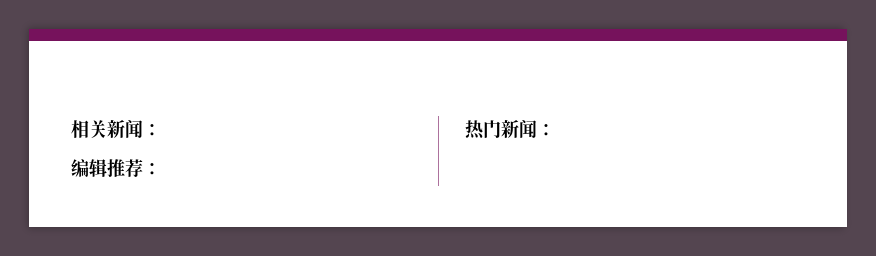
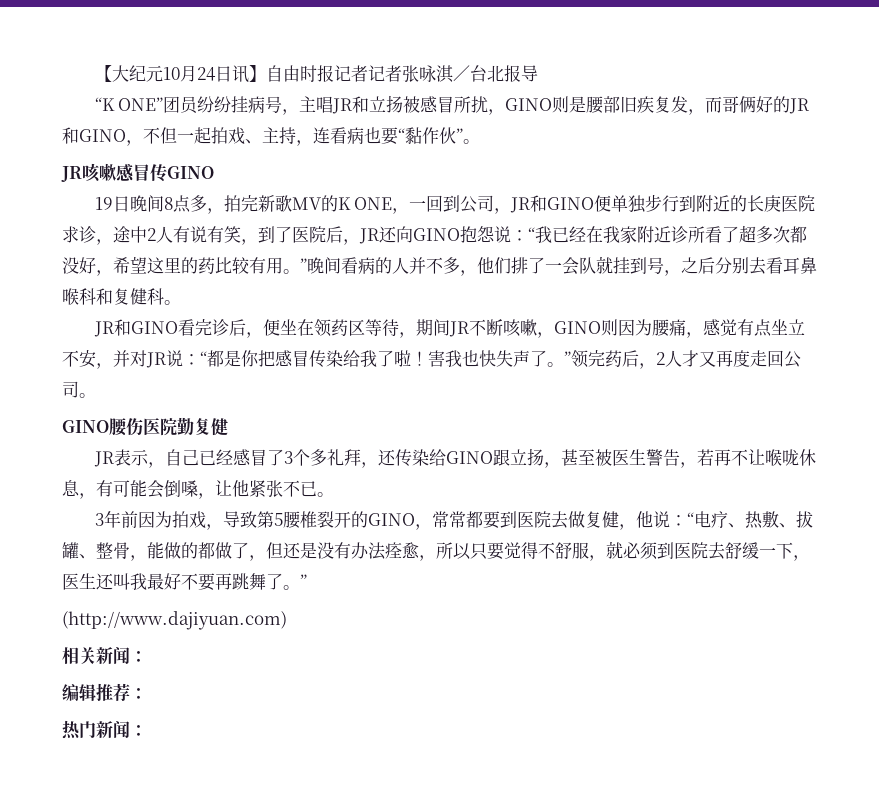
+ 【大纪元10月24日讯】自由时报记者记者张咏淇／台北报导
+ “K ONE”团员纷纷挂病号，主唱JR和立扬被感冒所扰，GINO则是腰部旧疾复发，而哥俩好的JR和GINO，不但一起拍戏、主持，连看病也要“黏作伙”。
+ JR咳嗽感冒传GINO
+ 19日晚间8点多，拍完新歌MV的K ONE，一回到公司，JR和GINO便单独步行到附近的长庚医院求诊，途中2人有说有笑，到了医院后，JR还向GINO抱怨说：“我已经在我家附近诊所看了超多次都没好，希望这里的药比较有用。”晚间看病的人并不多，他们排了一会队就挂到号，之后分别去看耳鼻喉科和复健科。
+ JR和GINO看完诊后，便坐在领药区等待，期间JR不断咳嗽，GINO则因为腰痛，感觉有点坐立不安，并对JR说：“都是你把感冒传染给我了啦！害我也快失声了。”领完药后，2人才又再度走回公司。
+ GINO腰伤医院勤复健
+ JR表示，自己已经感冒了3个多礼拜，还传染给GINO跟立扬，甚至被医生警告，若再不让喉咙休息，有可能会倒嗓，让他紧张不已。
+ 3年前因为拍戏，导致第5腰椎裂开的GINO，常常都要到医院去做复健，他说：“电疗、热敷、拔罐、整骨，能做的都做了，但还是没有办法痊愈，所以只要觉得不舒服，就必须到医院去舒缓一下，医生还叫我最好不要再跳舞了。”
+ (http://www.dajiyuan.com)

